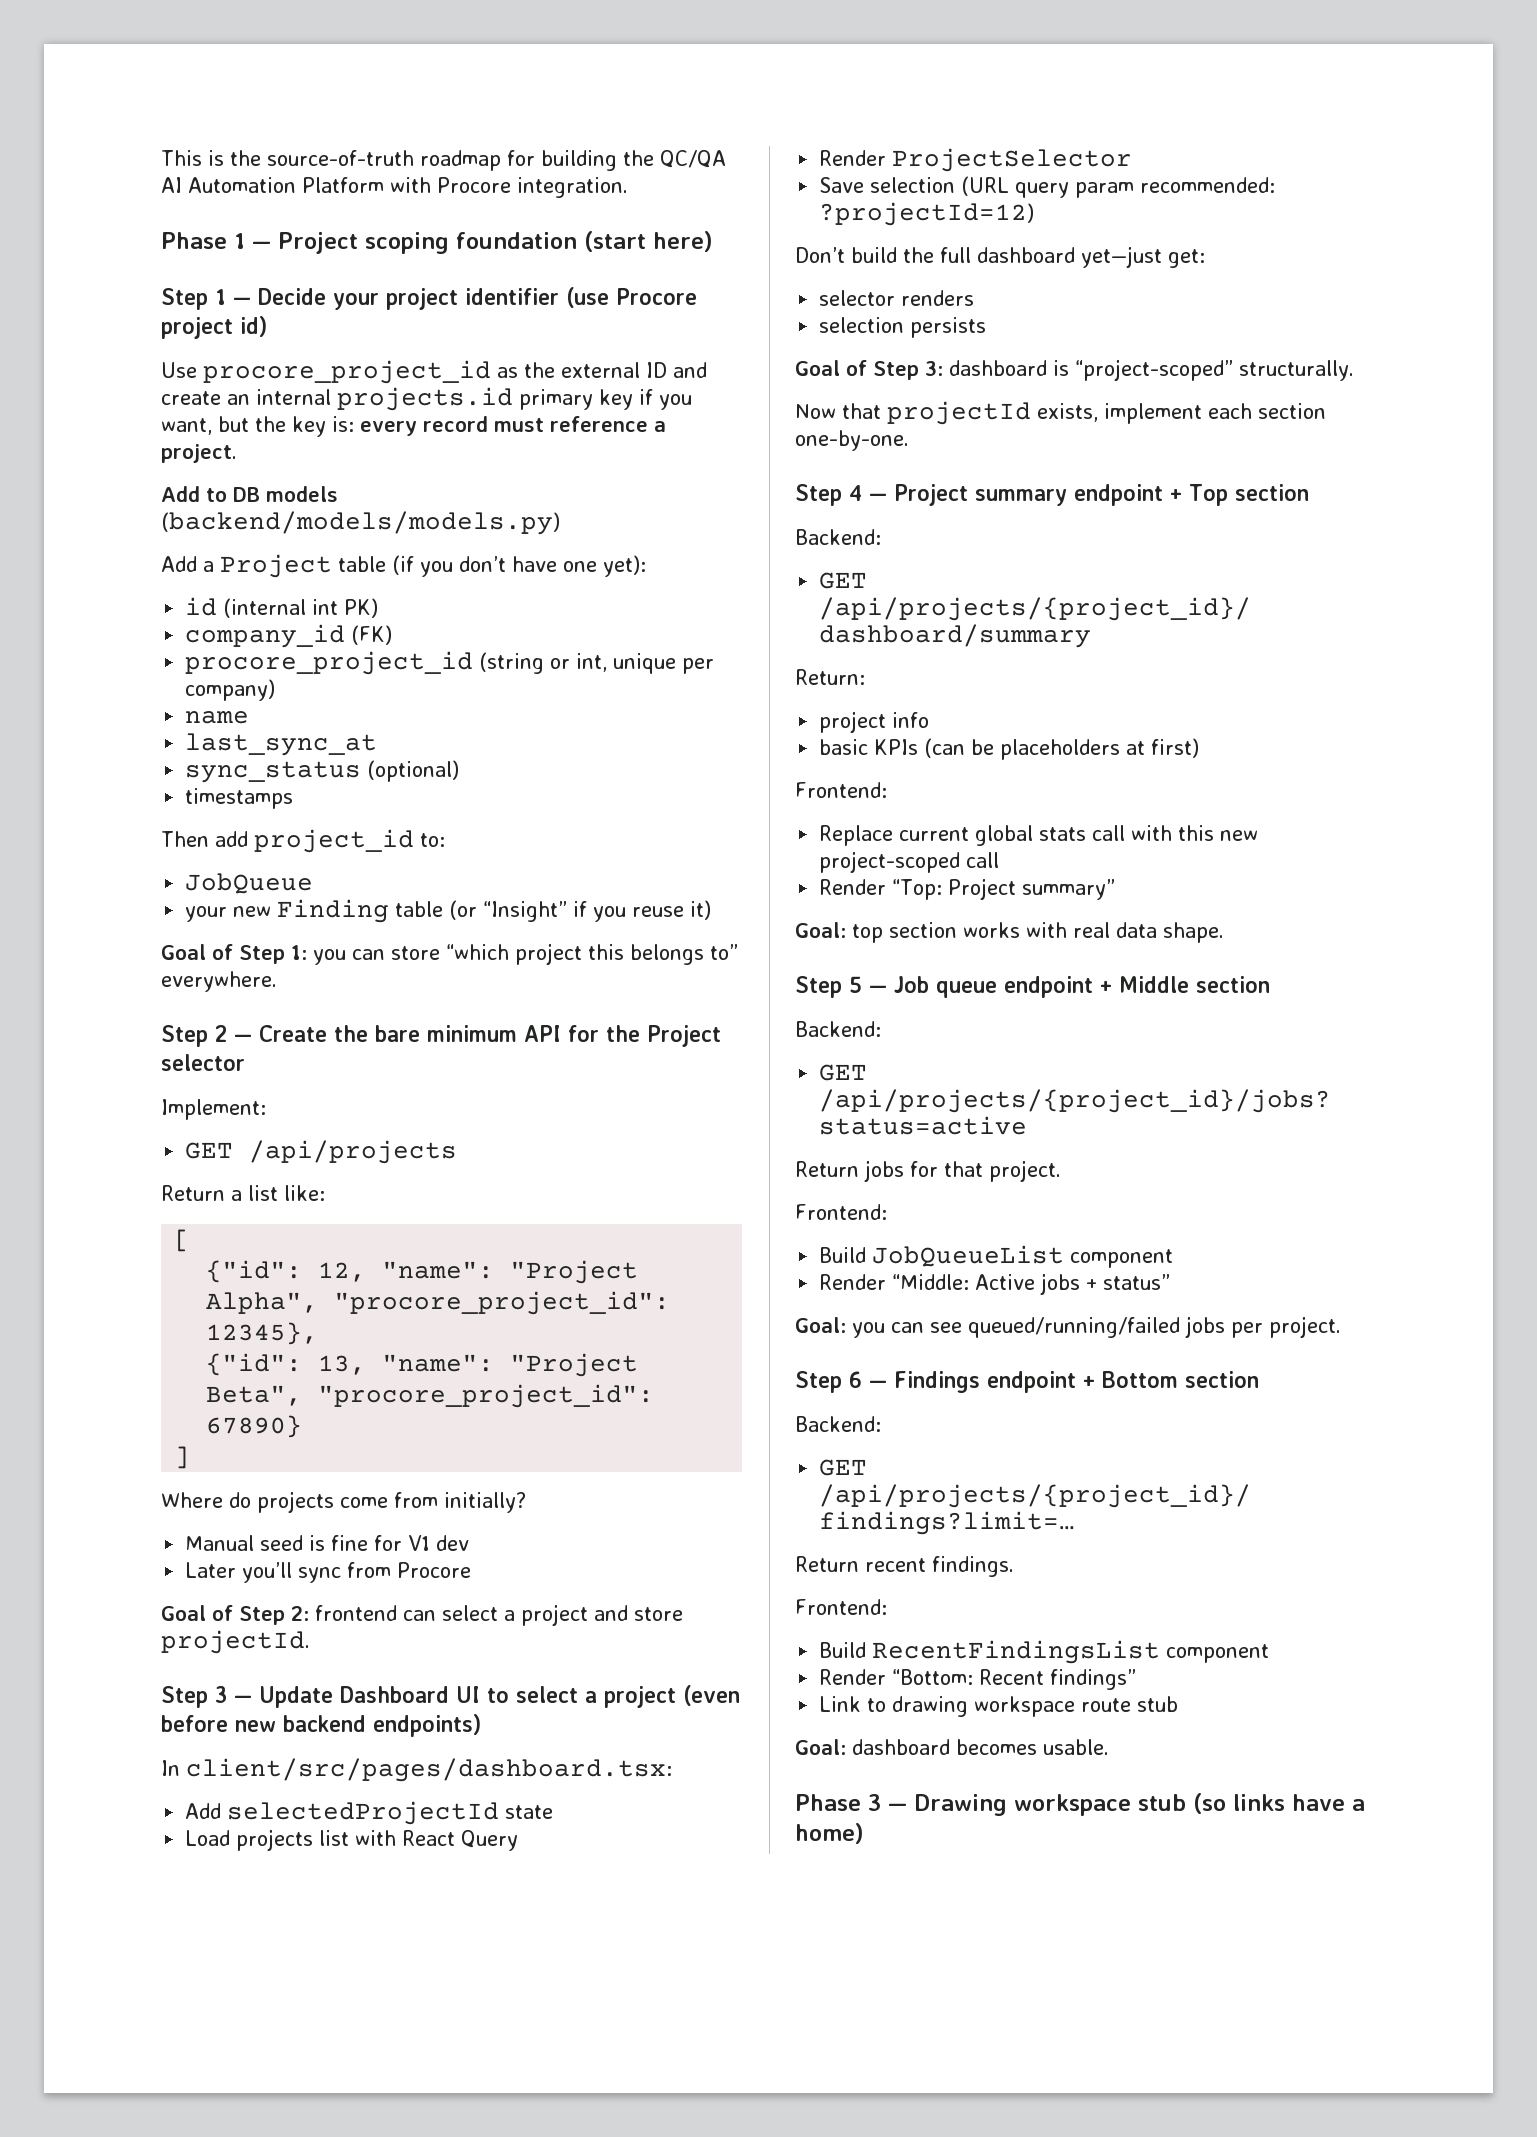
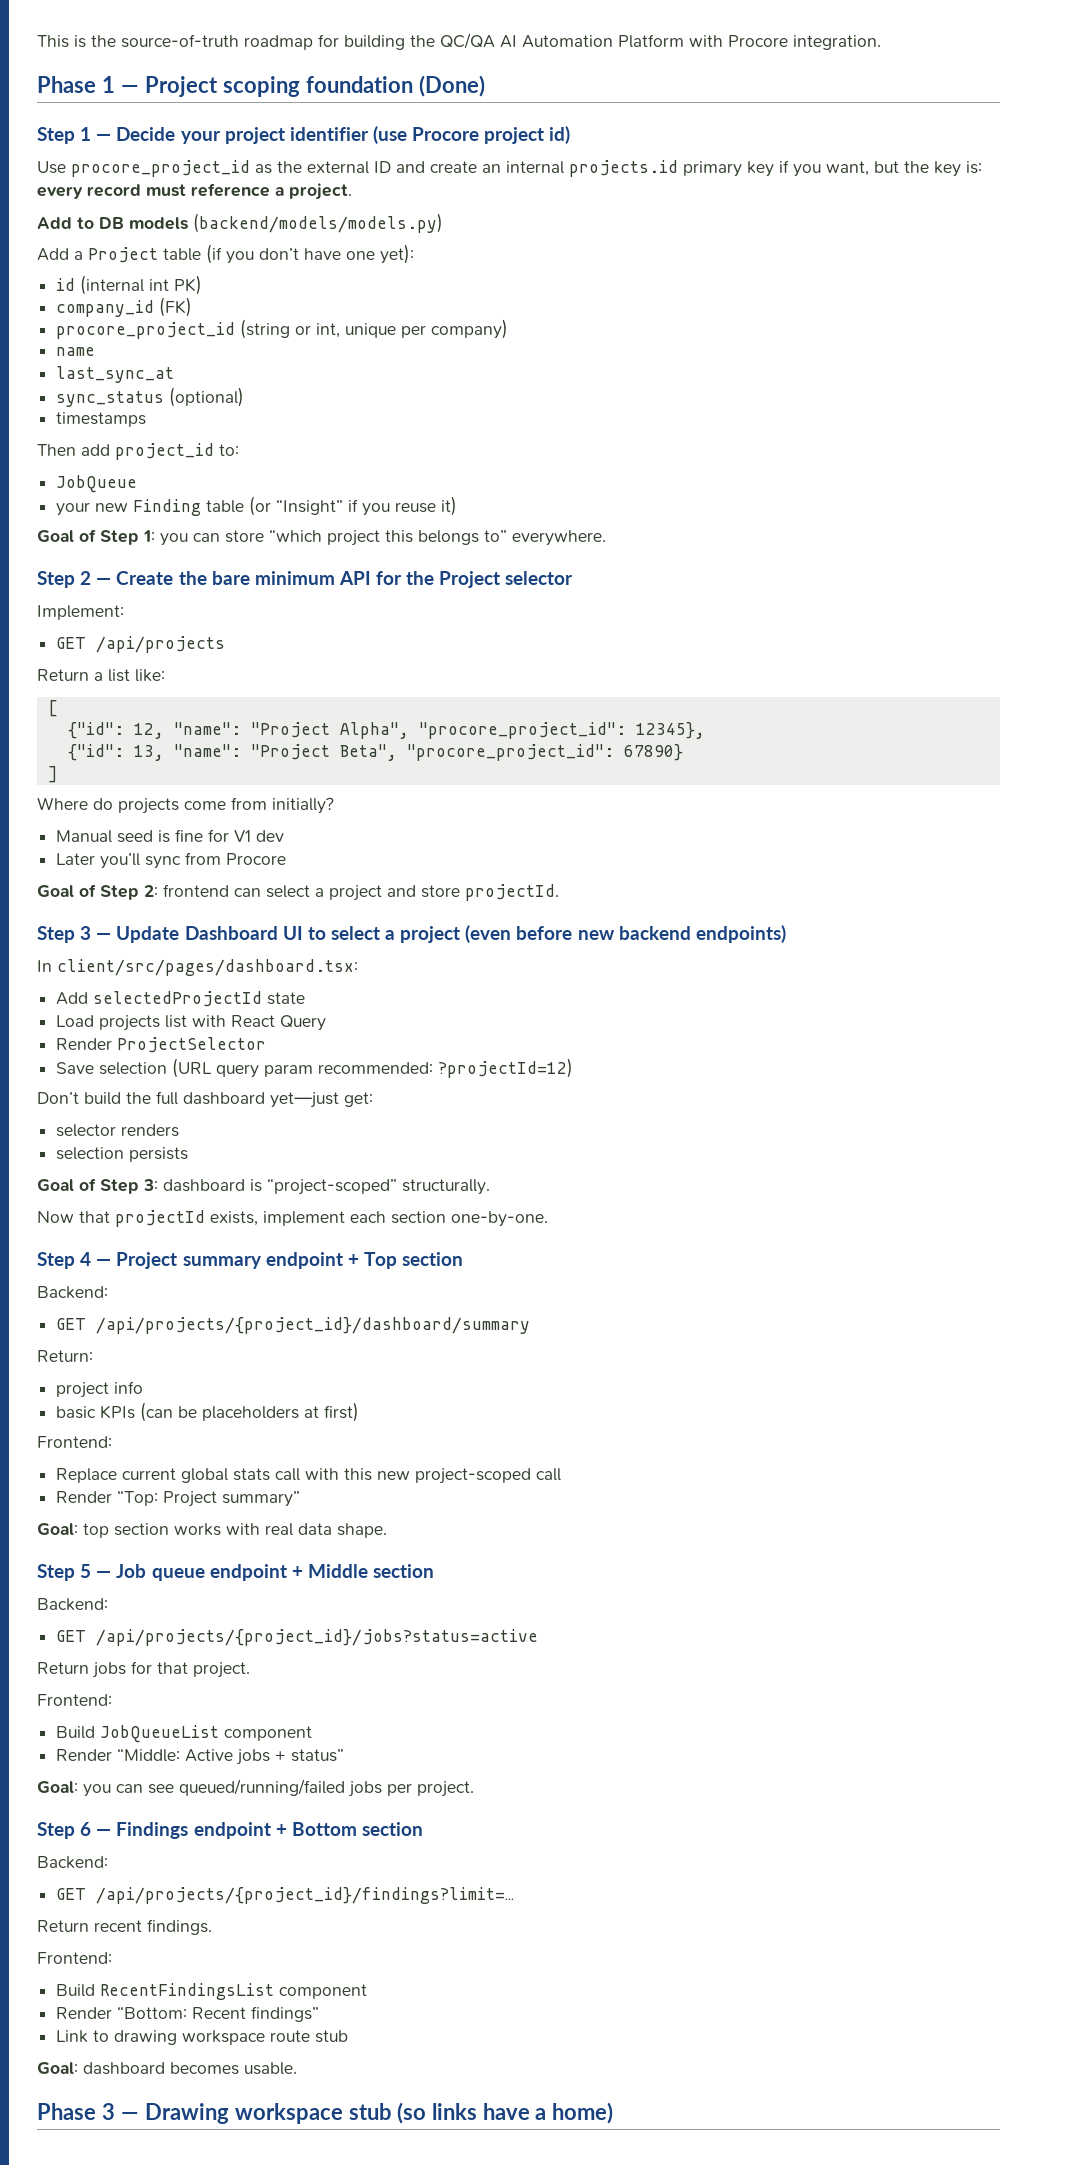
- Phase 1 — Project scoping foundation (start here)
+ Phase 1 — Project scoping foundation (Done)

